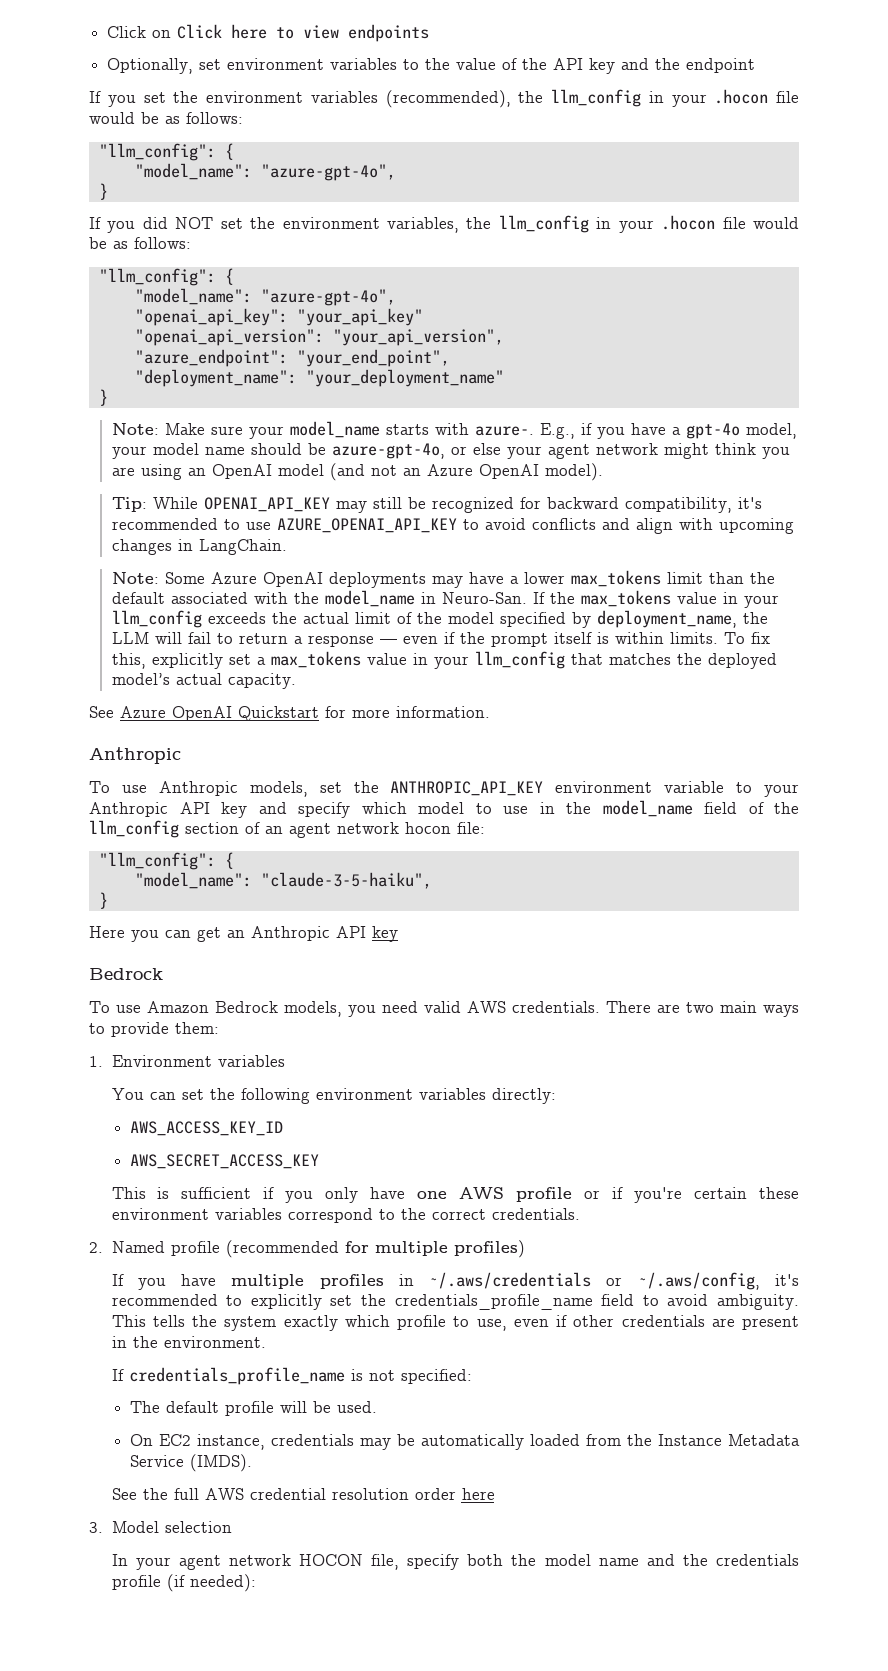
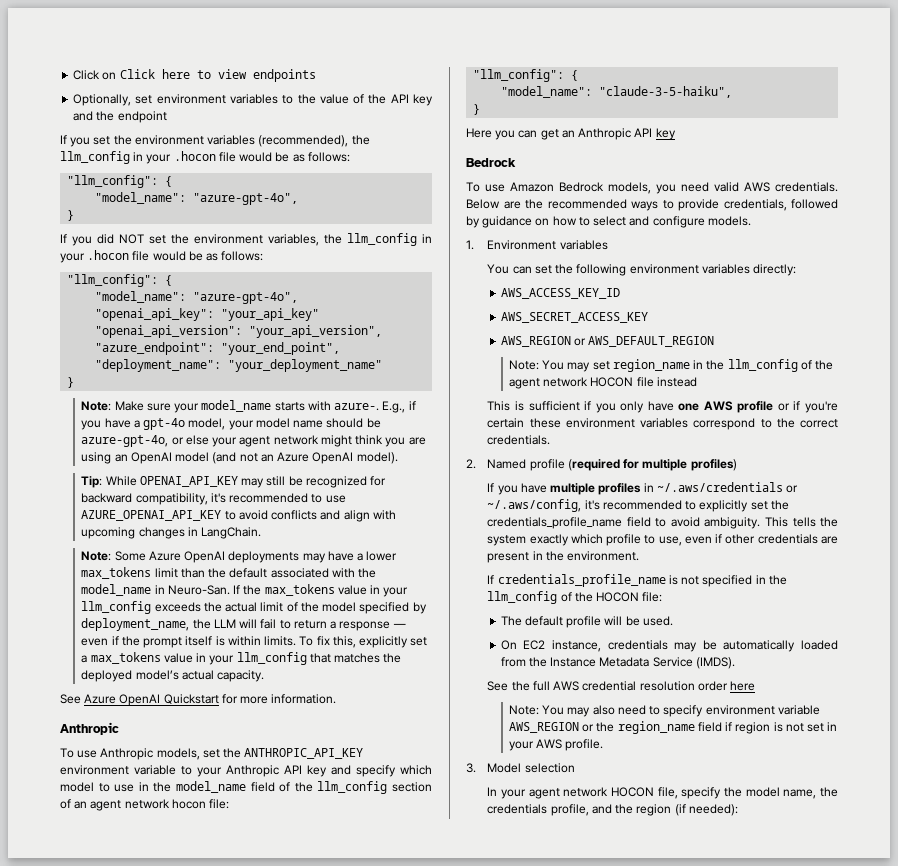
- There are two main ways to provide them:
+ Below are the recommended ways to provide credentials, followed by guidance on how to select and configure models.
+ AWS_REGION or AWS_DEFAULT_REGION
+ Note: You may set region_name in the llm_config of the agent network HOCON file instead
- 2. Named profile (recommended for multiple profiles)
+ 2. Named profile (required for multiple profiles)
- If credentials_profile_name is not specified:
+ If credentials_profile_name is not specified in the llm_config of the HOCON file:
+ Note: You may also need to specify environment variable AWS_REGION or the region_name field if region is not set in your AWS profile.
- In your agent network HOCON file, specify both the model name and the credentials profile (if needed):
+ In your agent network HOCON file, specify the model name, the credentials profile, and the region (if needed):

